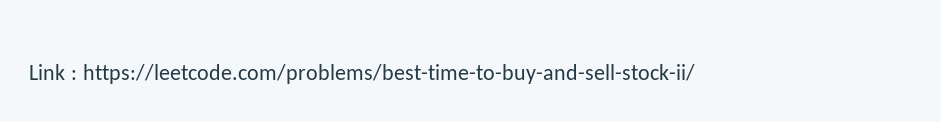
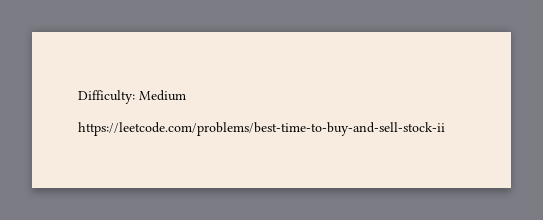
- Link : https://leetcode.com/problems/best-time-to-buy-and-sell-stock-ii/
+ Difficulty: Medium
+ https://leetcode.com/problems/best-time-to-buy-and-sell-stock-ii

